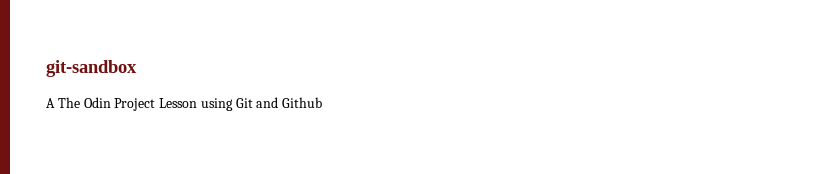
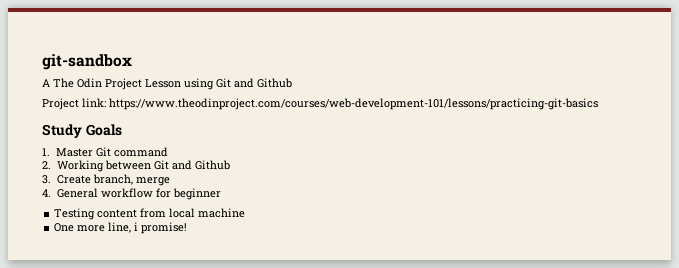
+ Project link: https://www.theodinproject.com/courses/web-development-101/lessons/practicing-git-basics
+ Study Goals
+ 1. Master Git command
+ 2. Working between Git and Github
+ 3. Create branch, merge
+ 4. General workflow for beginner
+ Testing content from local machine
+ One more line, i promise!

